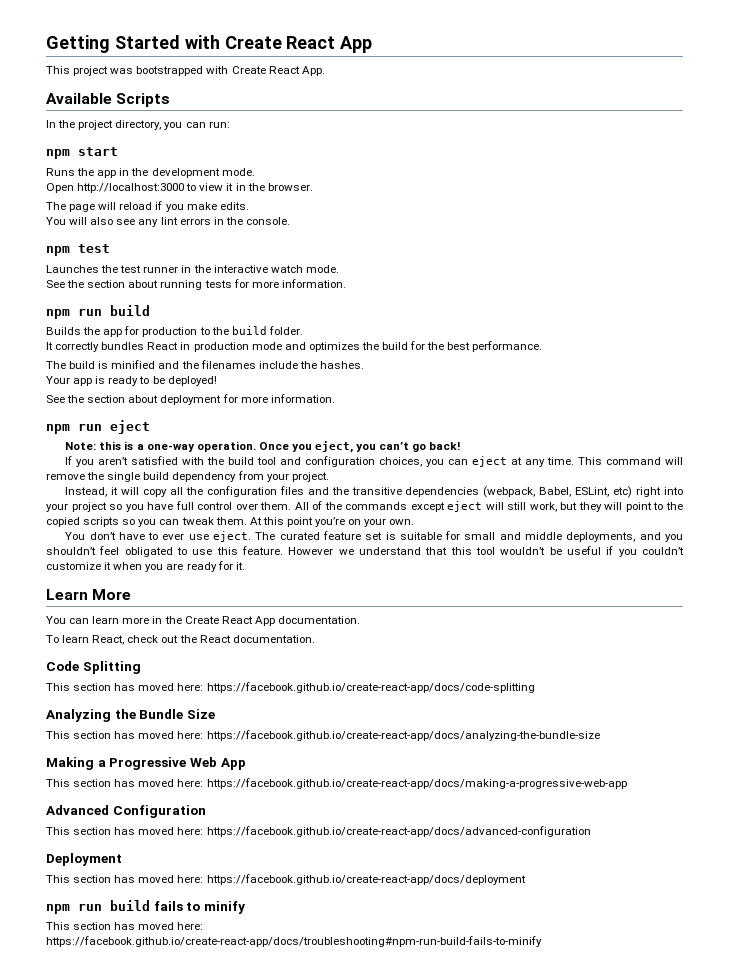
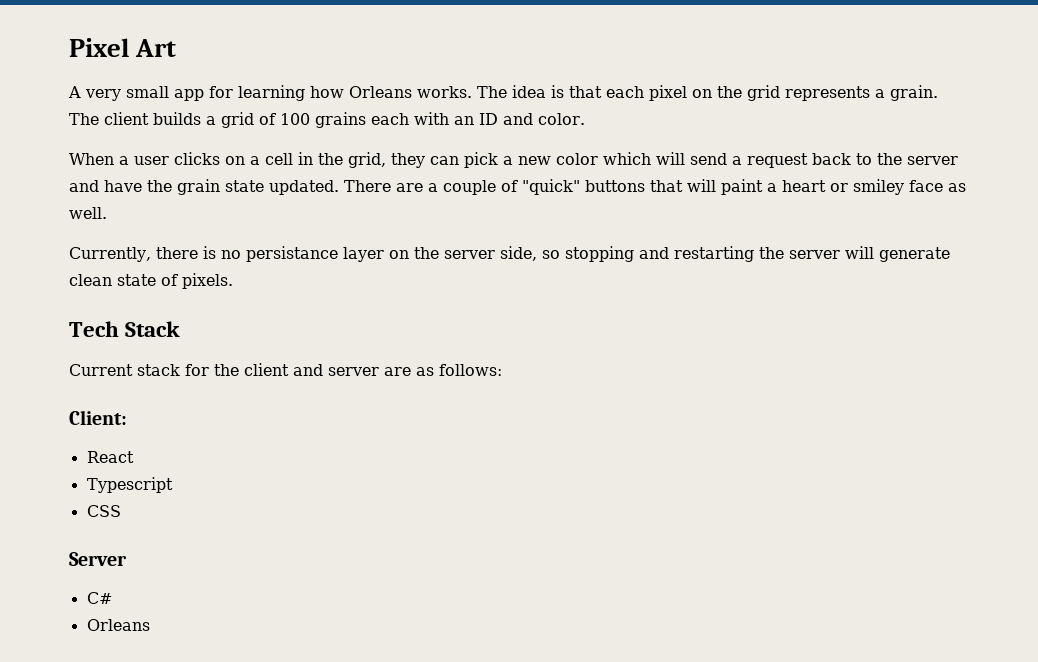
- Getting Started with Create React App
- This project was bootstrapped with Create React App.
- Available Scripts
- In the project directory, you can run:
- npm start
- Runs the app in the development mode.
- Open http://localhost:3000 to view it in the browser.
- The page will reload if you make edits.
- You will also see any lint errors in the console.
- npm test
- Launches the test runner in the interactive watch mode.
- See the section about running tests for more information.
- npm run build
- Builds the app for production to the build folder.
- It correctly bundles React in production mode and optimizes the build for the best performance.
- The build is minified and the filenames include the hashes.
- Your app is ready to be deployed!
- See the section about deployment for more information.
- npm run eject
- Note: this is a one-way operation. Once you eject, you can’t go back!
- If you aren’t satisfied with the build tool and configuration choices, you can eject at any time. This command will remove the single build dependency from your project.
- Instead, it will copy all the configuration files and the transitive dependencies (webpack, Babel, ESLint, etc) right into your project so you have full control over them. All of the commands except eject will still work, but they will point to the copied scripts so you can tweak them. At this point you’re on your own.
- You don’t have to ever use eject. The curated feature set is suitable for small and middle deployments, and you shouldn’t feel obligated to use this feature. However we understand that this tool wouldn’t be useful if you couldn’t customize it when you are ready for it.
- Learn More
- You can learn more in the Create React App documentation.
- To learn React, check out the React documentation.
- Code Splitting
- This section has moved here: https://facebook.github.io/create-react-app/docs/code-splitting
- Analyzing the Bundle Size
- This section has moved here: https://facebook.github.io/create-react-app/docs/analyzing-the-bundle-size
- Making a Progressive Web App
- This section has moved here: https://facebook.github.io/create-react-app/docs/making-a-progressive-web-app
- Advanced Configuration
- This section has moved here: https://facebook.github.io/create-react-app/docs/advanced-configuration
- Deployment
- This section has moved here: https://facebook.github.io/create-react-app/docs/deployment
- npm run build fails to minify
- This section has moved here: https://facebook.github.io/create-react-app/docs/troubleshooting#npm-run-build-fails-to-minify
+ Pixel Art
+ A very small app for learning how Orleans works. The idea is that each pixel on the grid represents a grain. The client builds a grid of 100 grains each with an ID and color.
+ When a user clicks on a cell in the grid, they can pick a new color which will send a request back to the server and have the grain state updated. There are a couple of "quick" buttons that will paint a heart or smiley face as well.
+ Currently, there is no persistance layer on the server side, so stopping and restarting the server will generate clean state of pixels.
+ Tech Stack
+ Current stack for the client and server are as follows:
+ Client:
+ React
+ Typescript
+ CSS
+ Server
+ C#
+ Orleans

